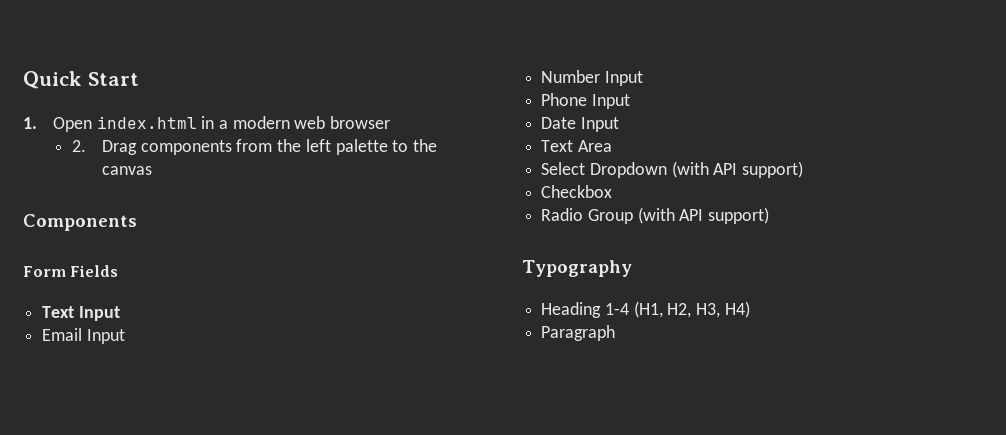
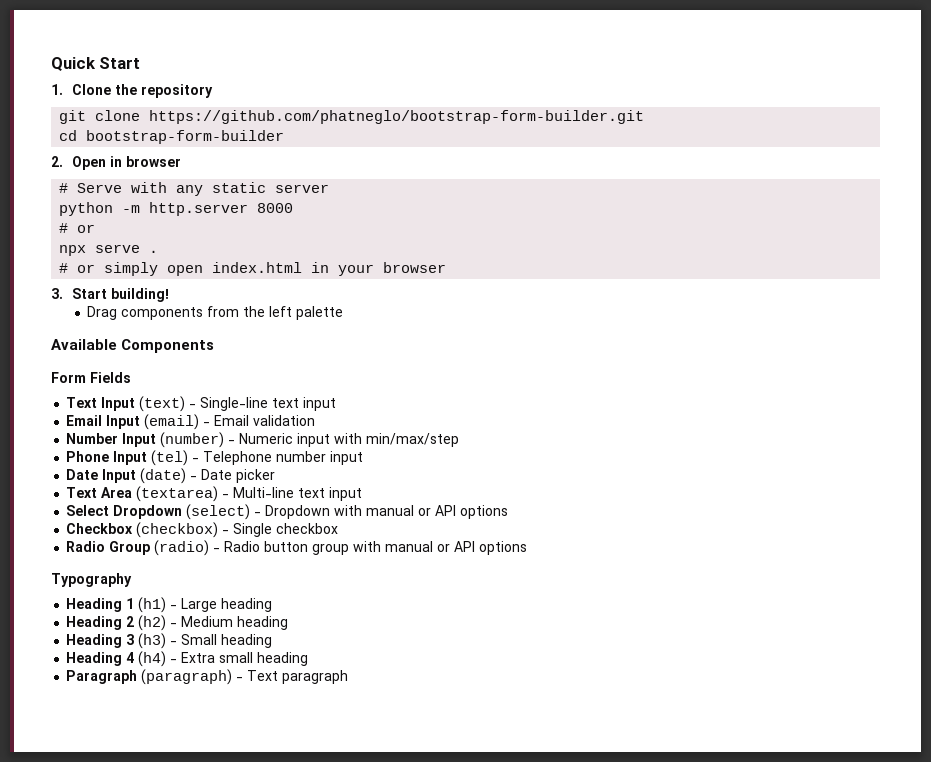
- 1. Open index.html in a modern web browser
- 2. Drag components from the left palette to the canvas
- Components
+ 1. Clone the repository
+ git clone https://github.com/phatneglo/bootstrap-form-builder.git
+ cd bootstrap-form-builder
+ 2. Open in browser
+ # Serve with any static server
+ python -m http.server 8000
+ # or
+ npx serve .
+ # or simply open index.html in your browser
+ 3. Start building!
+ Drag components from the left palette
+ Available Components
- Text Input
- Email Input
- Number Input
- Phone Input
- Date Input
- Text Area
- Select Dropdown (with API support)
- Checkbox
- Radio Group (with API support)
+ Text Input (text) - Single-line text input
+ Email Input (email) - Email validation
+ Number Input (number) - Numeric input with min/max/step
+ Phone Input (tel) - Telephone number input
+ Date Input (date) - Date picker
+ Text Area (textarea) - Multi-line text input
+ Select Dropdown (select) - Dropdown with manual or API options
+ Checkbox (checkbox) - Single checkbox
+ Radio Group (radio) - Radio button group with manual or API options
  Typography
- Heading 1-4 (H1, H2, H3, H4)
- Paragraph
+ Heading 1 (h1) - Large heading
+ Heading 2 (h2) - Medium heading
+ Heading 3 (h3) - Small heading
+ Heading 4 (h4) - Extra small heading
+ Paragraph (paragraph) - Text paragraph

